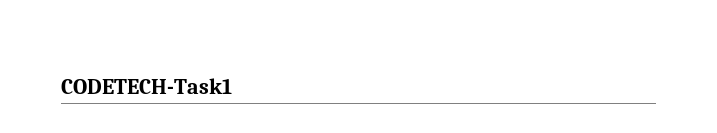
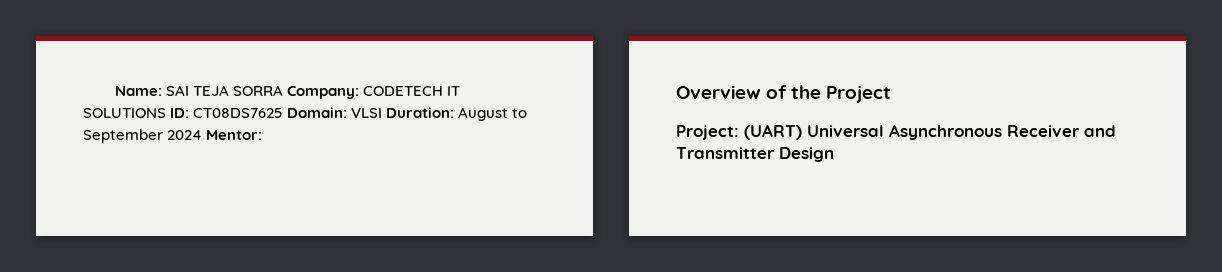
- CODETECH-Task1
+ Name: SAI TEJA SORRA Company: CODETECH IT SOLUTIONS ID: CT08DS7625 Domain: VLSI Duration: August to September 2024 Mentor:
+ Overview of the Project
+ Project: (UART) Universal Asynchronous Receiver and Transmitter Design

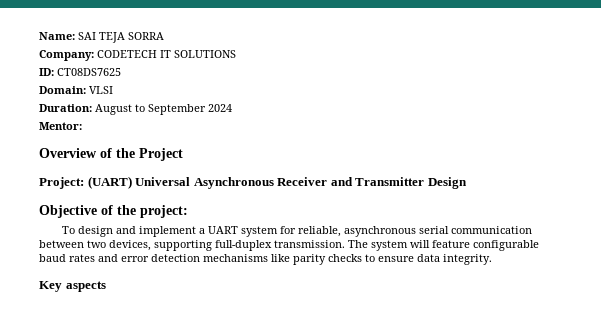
- Name: SAI TEJA SORRA Company: CODETECH IT SOLUTIONS ID: CT08DS7625 Domain: VLSI Duration: August to September 2024 Mentor:
+ Name: SAI TEJA SORRA
+ Company: CODETECH IT SOLUTIONS
+ ID: CT08DS7625
+ Domain: VLSI
+ Duration: August to September 2024
+ Mentor:
+ Objective of the project:
+ To design and implement a UART system for reliable, asynchronous serial communication between two devices, supporting full-duplex transmission. The system will feature configurable baud rates and error detection mechanisms like parity checks to ensure data integrity.
+ Key aspects

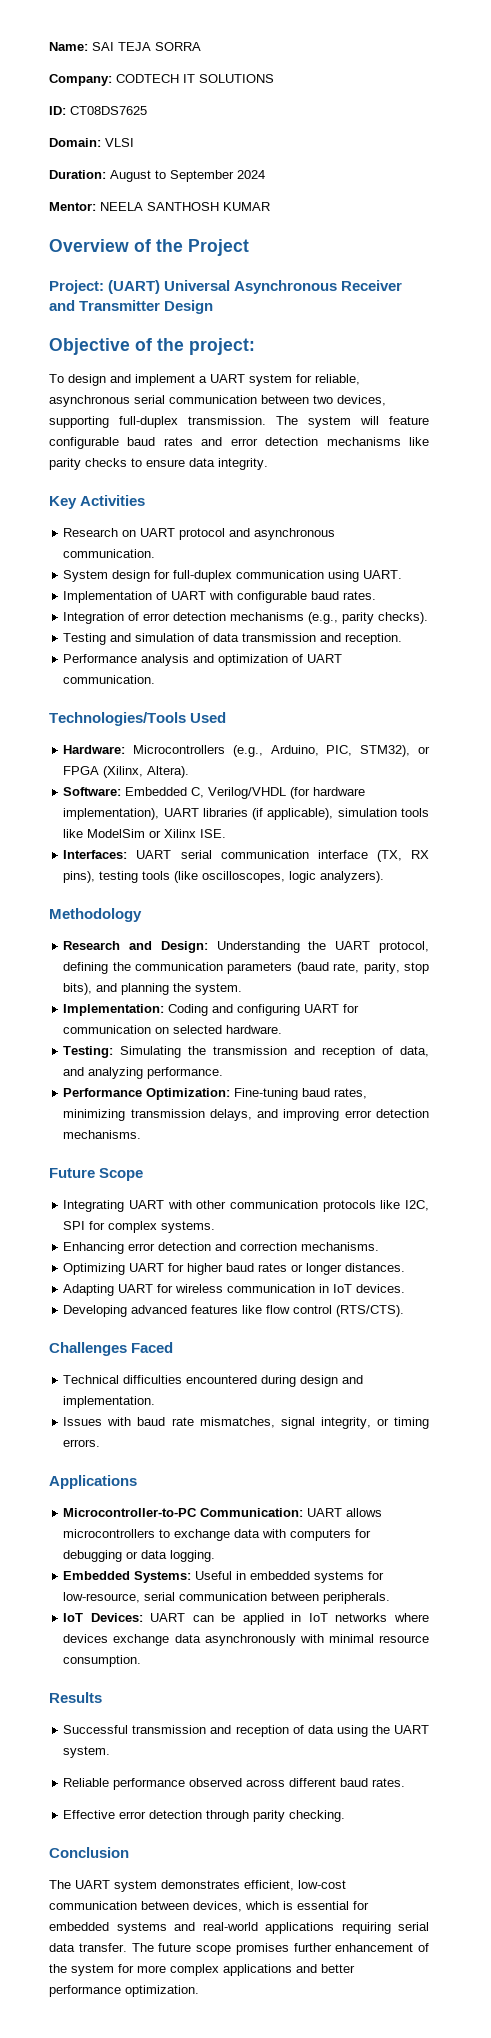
- Company: CODETECH IT SOLUTIONS
+ Company: CODTECH IT SOLUTIONS
- Mentor:
+ Mentor: NEELA SANTHOSH KUMAR
- Key aspects
+ Key Activities
+ Research on UART protocol and asynchronous communication.
+ System design for full-duplex communication using UART.
+ Implementation of UART with configurable baud rates.
+ Integration of error detection mechanisms (e.g., parity checks).
+ Testing and simulation of data transmission and reception.
+ Performance analysis and optimization of UART communication.
+ Technologies/Tools Used
+ Hardware: Microcontrollers (e.g., Arduino, PIC, STM32), or FPGA (Xilinx, Altera).
+ Software: Embedded C, Verilog/VHDL (for hardware implementation), UART libraries (if applicable), simulation tools like ModelSim or Xilinx ISE.
+ Interfaces: UART serial communication interface (TX, RX pins), testing tools (like oscilloscopes, logic analyzers).
+ Methodology
+ Research and Design: Understanding the UART protocol, defining the communication parameters (baud rate, parity, stop bits), and planning the system.
+ Implementation: Coding and configuring UART for communication on selected hardware.
+ Testing: Simulating the transmission and reception of data, and analyzing performance.
+ Performance Optimization: Fine-tuning baud rates, minimizing transmission delays, and improving error detection mechanisms.
+ Future Scope
+ Integrating UART with other communication protocols like I2C, SPI for complex systems.
+ Enhancing error detection and correction mechanisms.
+ Optimizing UART for higher baud rates or longer distances.
+ Adapting UART for wireless communication in IoT devices.
+ Developing advanced features like flow control (RTS/CTS).
+ Challenges Faced
+ Technical difficulties encountered during design and implementation.
+ Issues with baud rate mismatches, signal integrity, or timing errors.
+ Applications
+ Microcontroller-to-PC Communication: UART allows microcontrollers to exchange data with computers for debugging or data logging.
+ Embedded Systems: Useful in embedded systems for low-resource, serial communication between peripherals.
+ IoT Devices: UART can be applied in IoT networks where devices exchange data asynchronously with minimal resource consumption.
+ Results
+ Successful transmission and reception of data using the UART system.
+ Reliable performance observed across different baud rates.
+ Effective error detection through parity checking.
+ Conclusion
+ The UART system demonstrates efficient, low-cost communication between devices, which is essential for embedded systems and real-world applications requiring serial data transfer. The future scope promises further enhancement of the system for more complex applications and better performance optimization.

